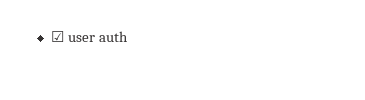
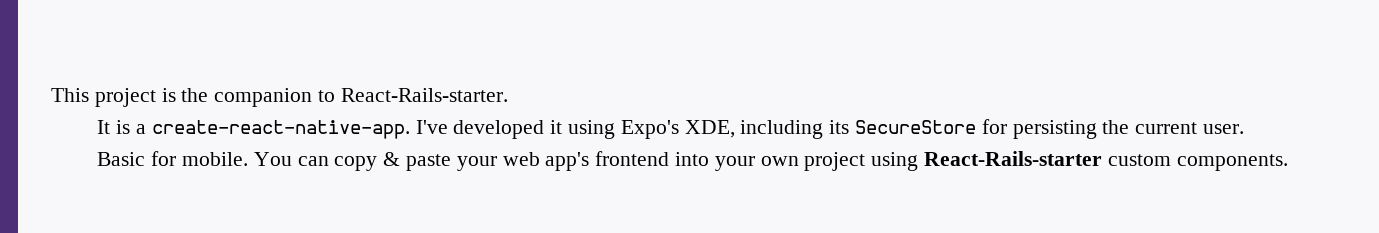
- ☑ user auth
+ This project is the companion to React-Rails-starter.
+ It is a create-react-native-app. I've developed it using Expo's XDE, including its SecureStore for persisting the current user.
+ Basic for mobile. You can copy & paste your web app's frontend into your own project using React-Rails-starter custom components.

